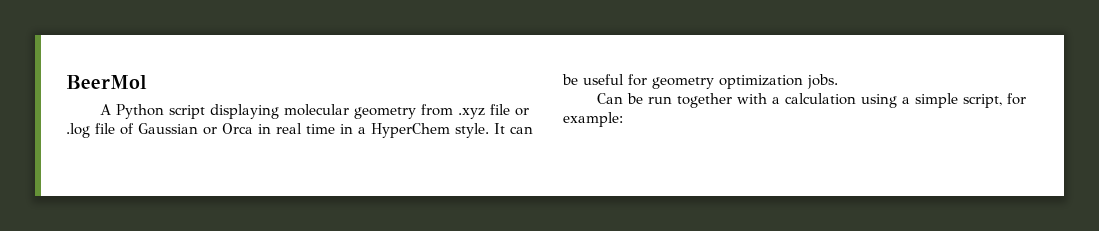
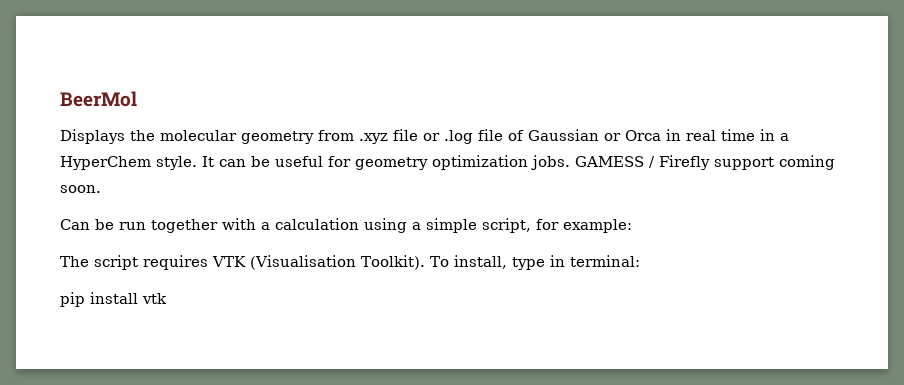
- A Python script displaying molecular geometry from .xyz file or .log file of Gaussian or Orca in real time in a HyperChem style.
+ Displays the molecular geometry from .xyz file or .log file of Gaussian or Orca in real time in a HyperChem style.
+ GAMESS / Firefly support coming soon.
+ The script requires VTK (Visualisation Toolkit). To install, type in terminal:
+ pip install vtk

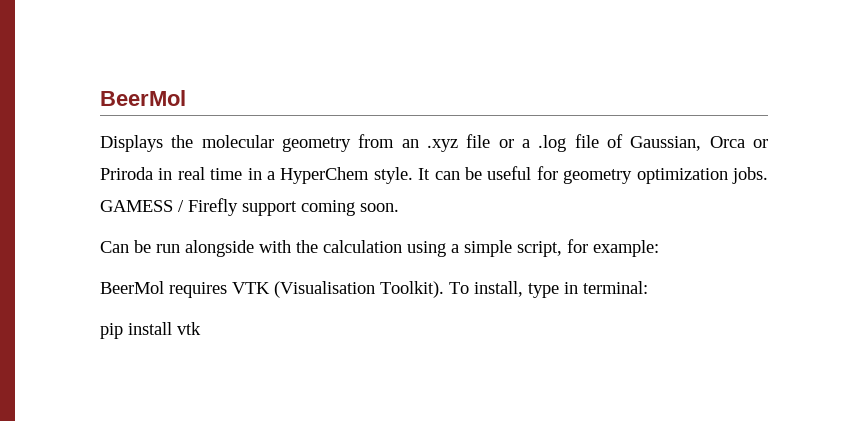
- Displays the molecular geometry from .xyz file or .log file of Gaussian or Orca in real time in a HyperChem style.
+ Displays the molecular geometry from an .xyz file or a .log file of Gaussian, Orca or Priroda in real time in a HyperChem style.
- Can be run together with a calculation using a simple script, for example:
+ Can be run alongside with the calculation using a simple script, for example:
- The script requires VTK (Visualisation Toolkit).
+ BeerMol requires VTK (Visualisation Toolkit).

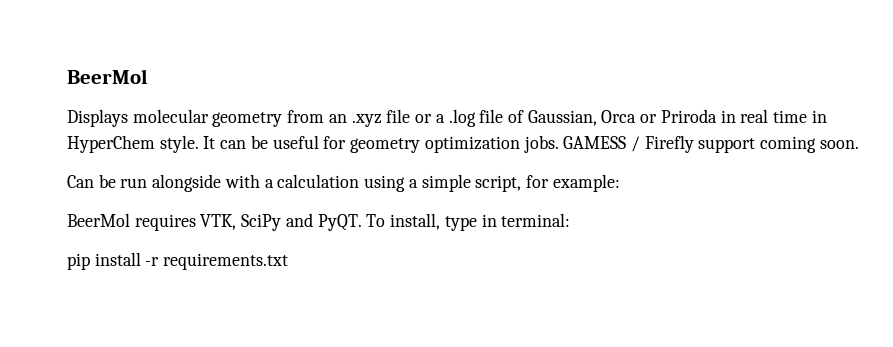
- Displays the molecular geometry from an .xyz file or a .log file of Gaussian, Orca or Priroda in real time in a HyperChem style.
+ Displays molecular geometry from an .xyz file or a .log file of Gaussian, Orca or Priroda in real time in HyperChem style.
- Can be run alongside with the calculation using a simple script, for example:
+ Can be run alongside with a calculation using a simple script, for example:
- BeerMol requires VTK (Visualisation Toolkit).
+ BeerMol requires VTK, SciPy and PyQT.
- pip install vtk
+ pip install -r requirements.txt

